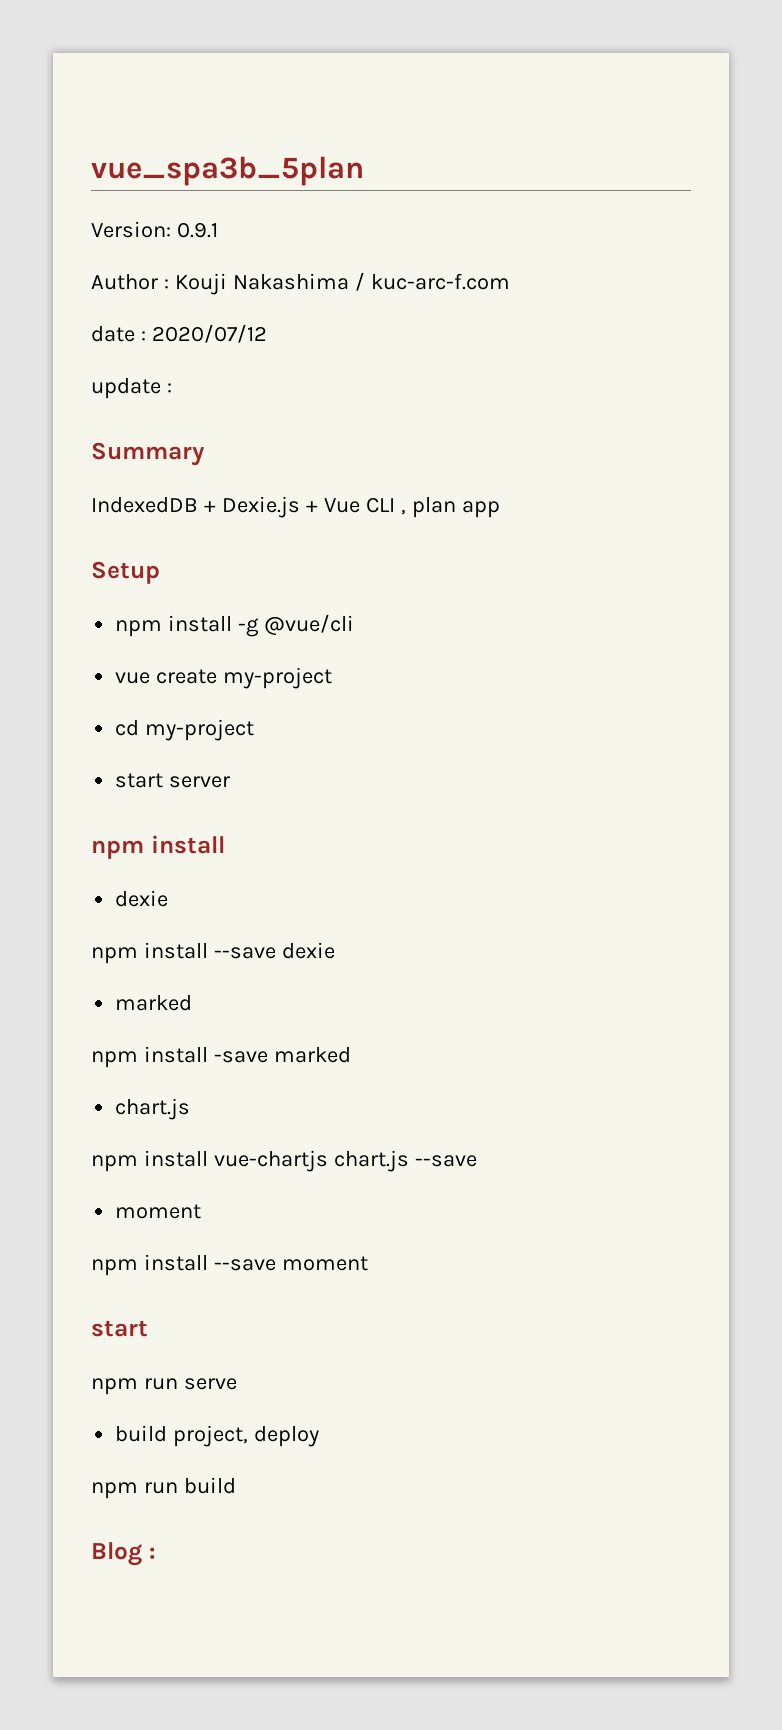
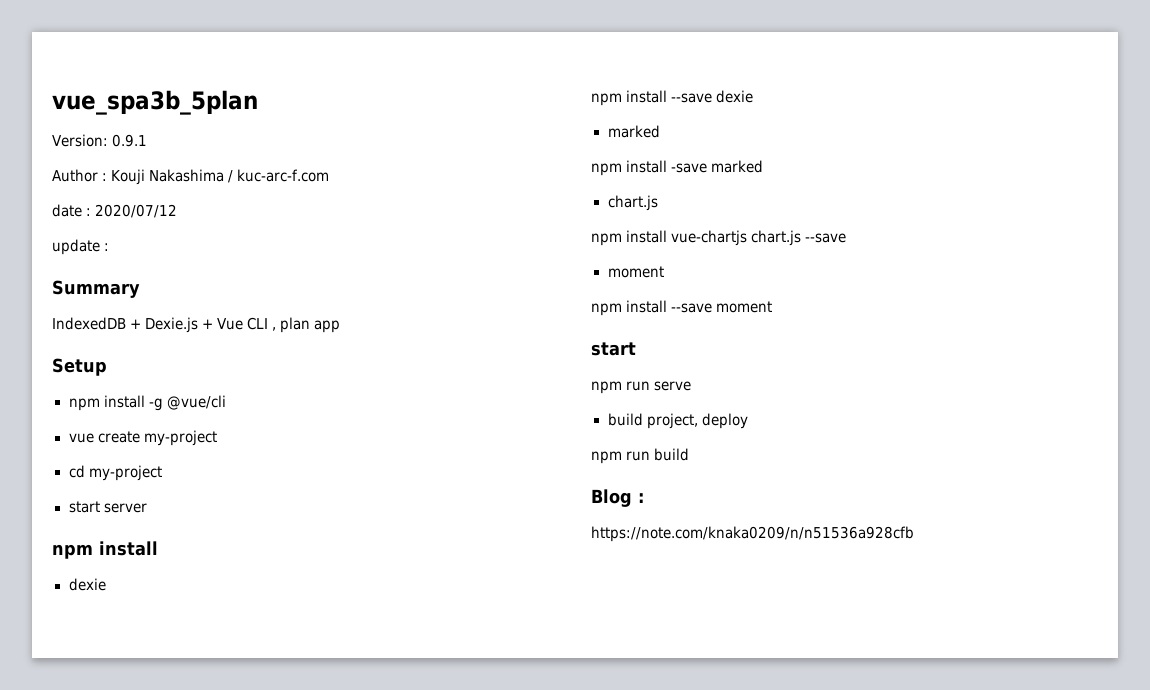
+ https://note.com/knaka0209/n/n51536a928cfb

